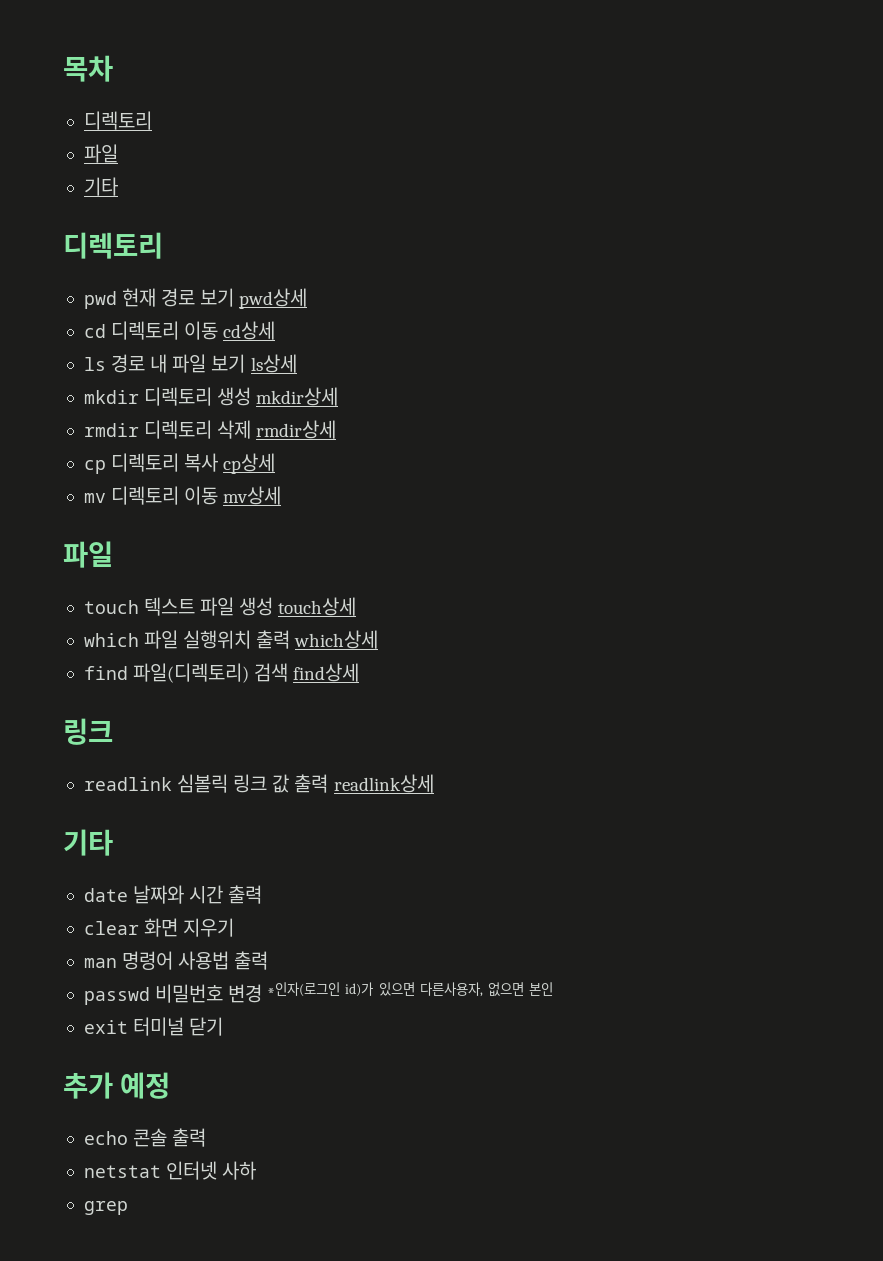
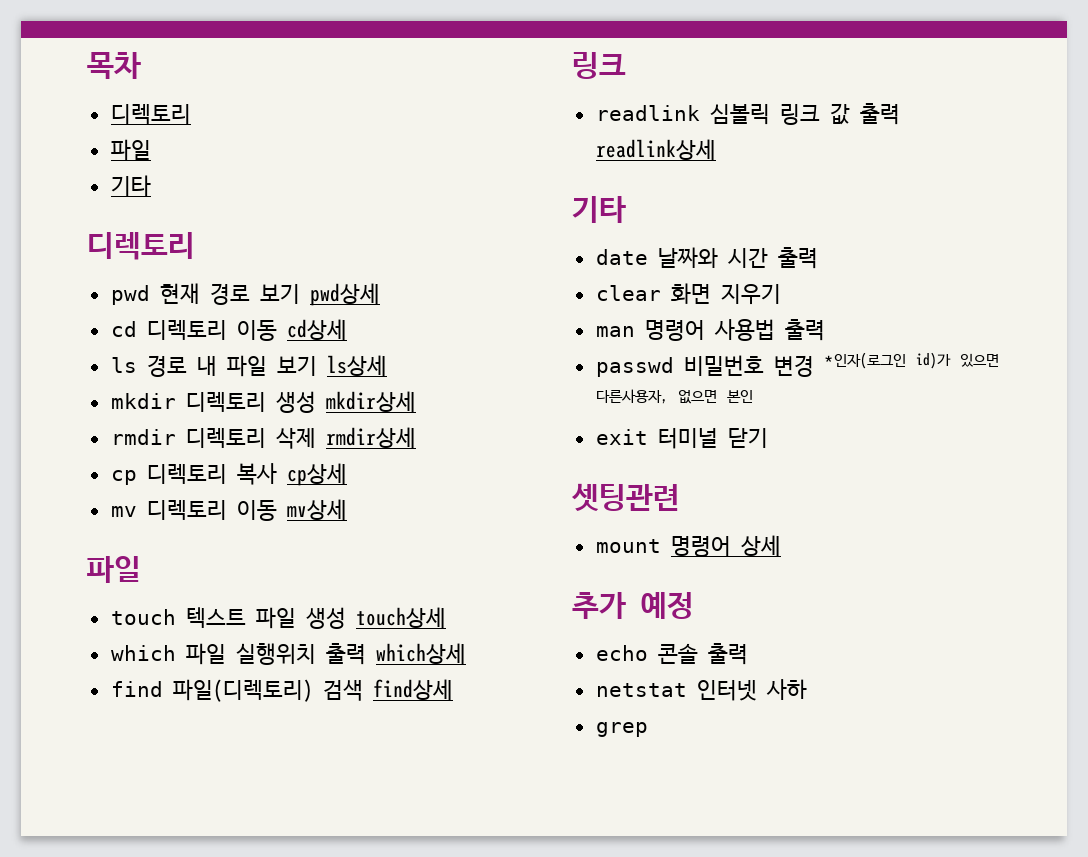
+ 셋팅관련
+ mount 명령어 상세

